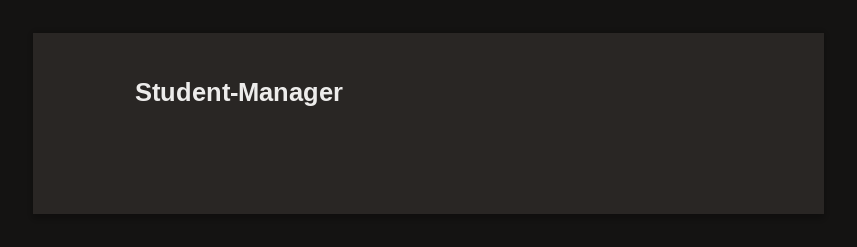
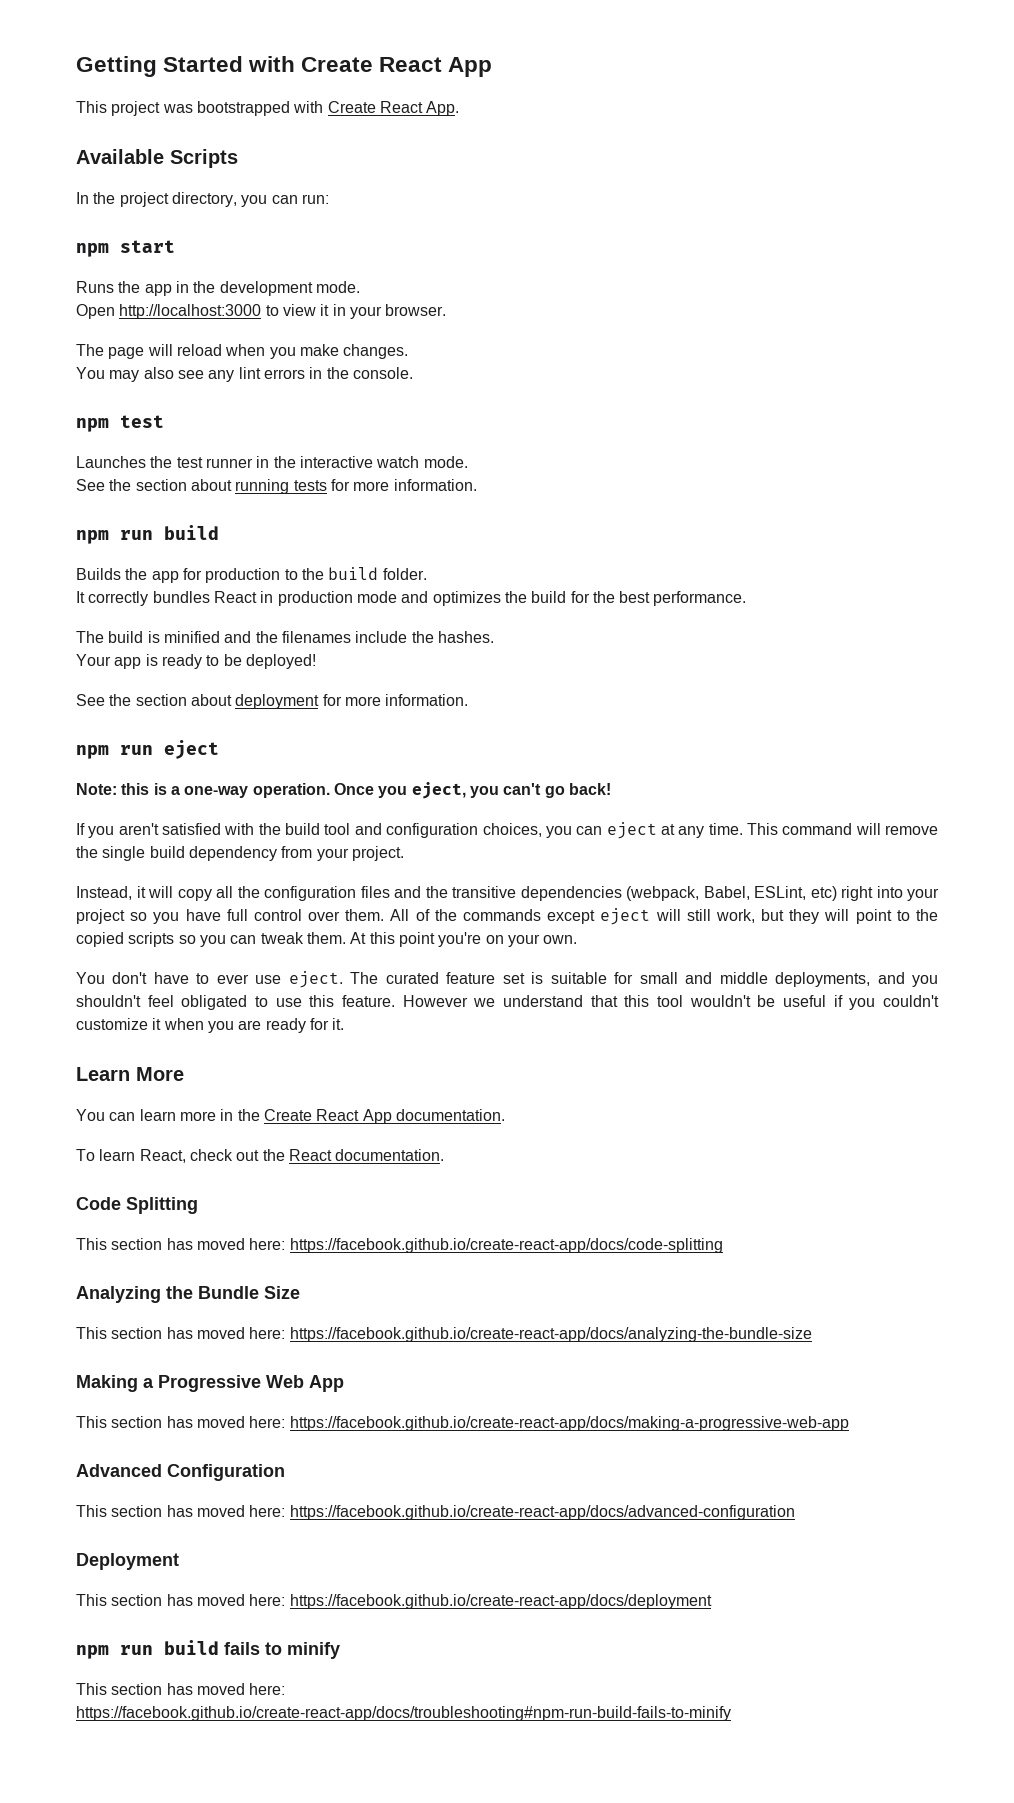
- Student-Manager
+ Getting Started with Create React App
+ This project was bootstrapped with Create React App.
+ Available Scripts
+ In the project directory, you can run:
+ npm start
+ Runs the app in the development mode.
+ Open http://localhost:3000 to view it in your browser.
+ The page will reload when you make changes.
+ You may also see any lint errors in the console.
+ npm test
+ Launches the test runner in the interactive watch mode.
+ See the section about running tests for more information.
+ npm run build
+ Builds the app for production to the build folder.
+ It correctly bundles React in production mode and optimizes the build for the best performance.
+ The build is minified and the filenames include the hashes.
+ Your app is ready to be deployed!
+ See the section about deployment for more information.
+ npm run eject
+ Note: this is a one-way operation. Once you eject, you can't go back!
+ If you aren't satisfied with the build tool and configuration choices, you can eject at any time. This command will remove the single build dependency from your project.
+ Instead, it will copy all the configuration files and the transitive dependencies (webpack, Babel, ESLint, etc) right into your project so you have full control over them. All of the commands except eject will still work, but they will point to the copied scripts so you can tweak them. At this point you're on your own.
+ You don't have to ever use eject. The curated feature set is suitable for small and middle deployments, and you shouldn't feel obligated to use this feature. However we understand that this tool wouldn't be useful if you couldn't customize it when you are ready for it.
+ Learn More
+ You can learn more in the Create React App documentation.
+ To learn React, check out the React documentation.
+ Code Splitting
+ This section has moved here: https://facebook.github.io/create-react-app/docs/code-splitting
+ Analyzing the Bundle Size
+ This section has moved here: https://facebook.github.io/create-react-app/docs/analyzing-the-bundle-size
+ Making a Progressive Web App
+ This section has moved here: https://facebook.github.io/create-react-app/docs/making-a-progressive-web-app
+ Advanced Configuration
+ This section has moved here: https://facebook.github.io/create-react-app/docs/advanced-configuration
+ Deployment
+ This section has moved here: https://facebook.github.io/create-react-app/docs/deployment
+ npm run build fails to minify
+ This section has moved here: https://facebook.github.io/create-react-app/docs/troubleshooting#npm-run-build-fails-to-minify

